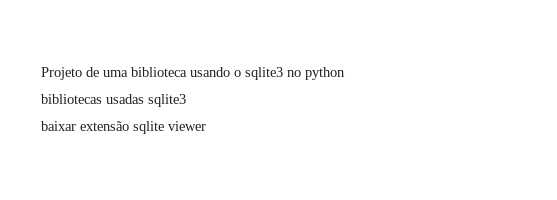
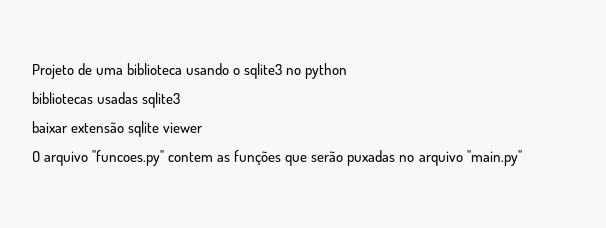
+ O arquivo "funcoes.py" contem as funções que serão puxadas no arquivo "main.py"

